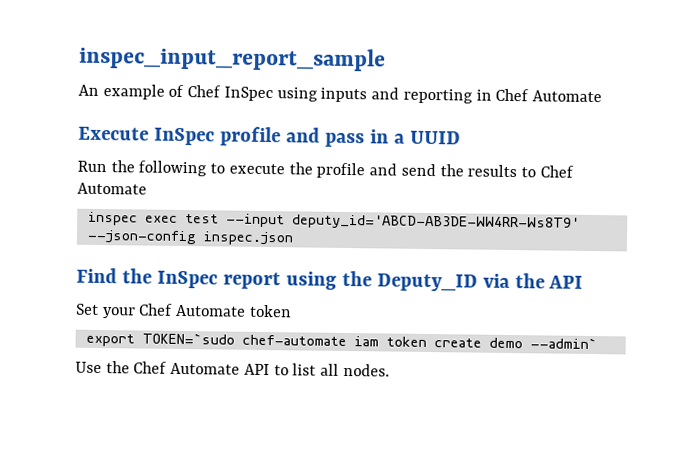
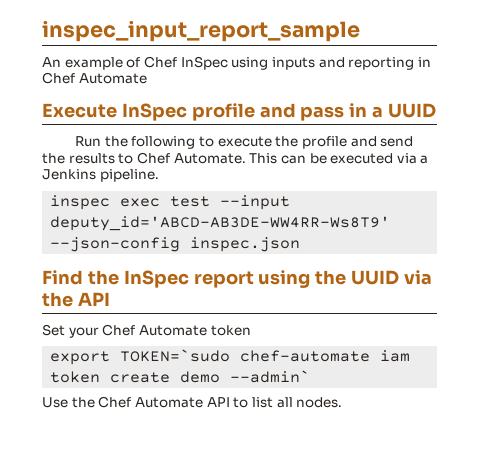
- Run the following to execute the profile and send the results to Chef Automate
+ Run the following to execute the profile and send the results to Chef Automate. This can be executed via a Jenkins pipeline.
- Find the InSpec report using the Deputy_ID via the API
+ Find the InSpec report using the UUID via the API

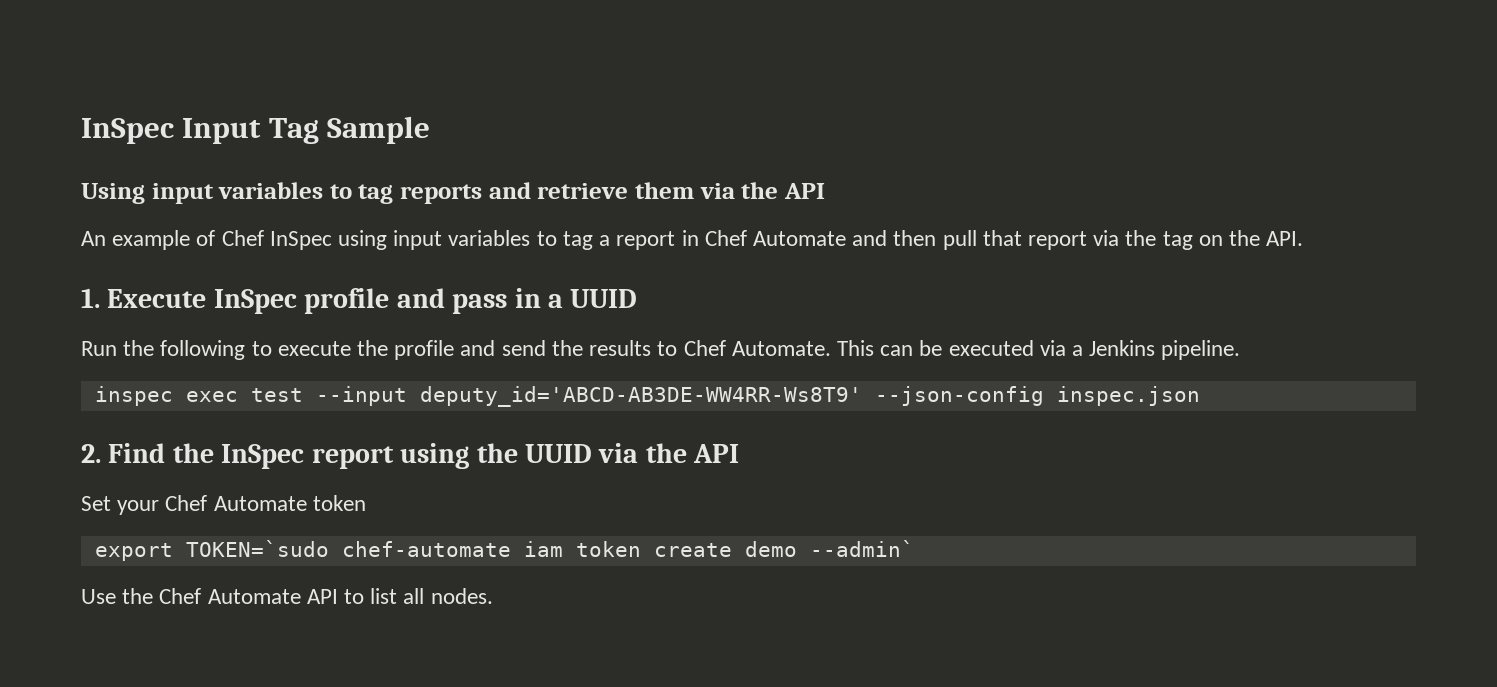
- inspec_input_report_sample
+ InSpec Input Tag Sample
+ Using input variables to tag reports and retrieve them via the API
- An example of Chef InSpec using inputs and reporting in Chef Automate
- Execute InSpec profile and pass in a UUID
+ An example of Chef InSpec using input variables to tag a report in Chef Automate and then pull that report via the tag on the API.
+ 1. Execute InSpec profile and pass in a UUID
- Find the InSpec report using the UUID via the API
+ 2. Find the InSpec report using the UUID via the API

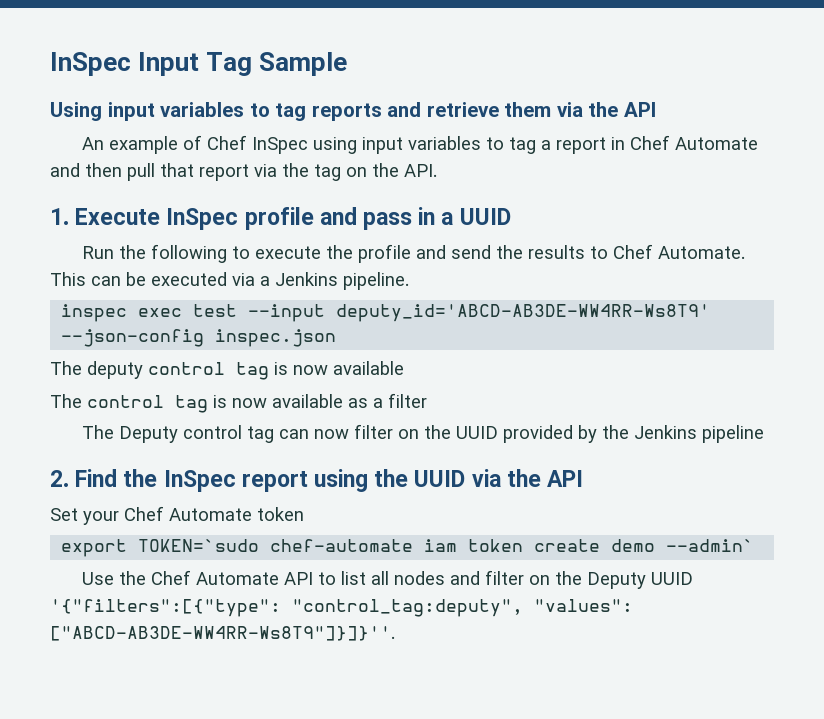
+ The deputy control tag is now available
+ The control tag is now available as a filter
+ The Deputy control tag can now filter on the UUID provided by the Jenkins pipeline
- Use the Chef Automate API to list all nodes.
+ Use the Chef Automate API to list all nodes and filter on the Deputy UUID '{"filters":[{"type": "control_tag:deputy", "values": ["ABCD-AB3DE-WW4RR-Ws8T9"]}]}''.

